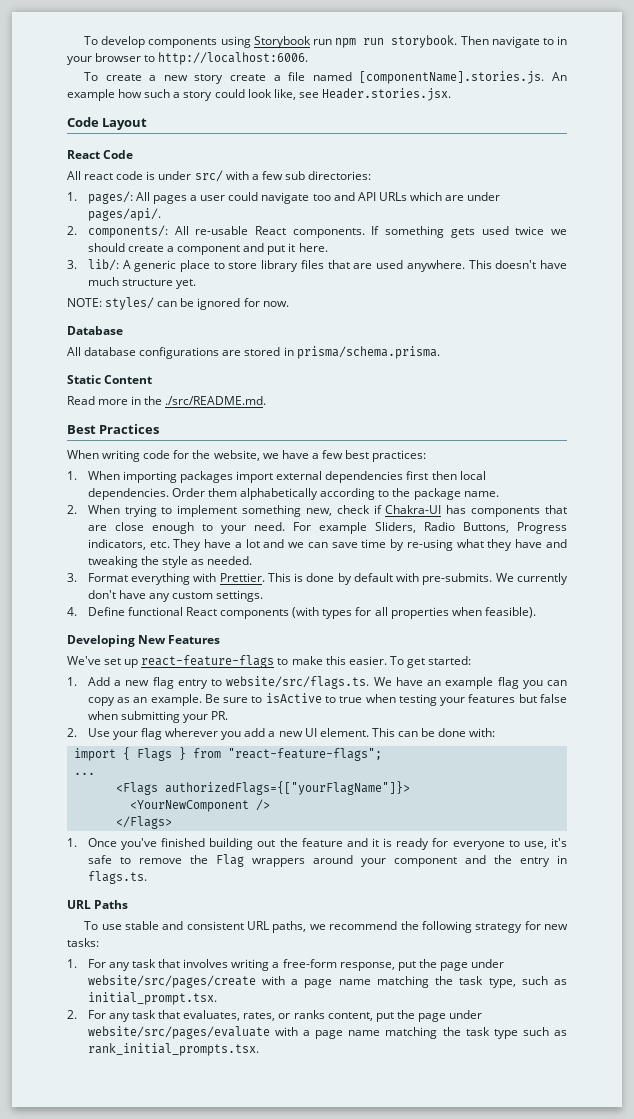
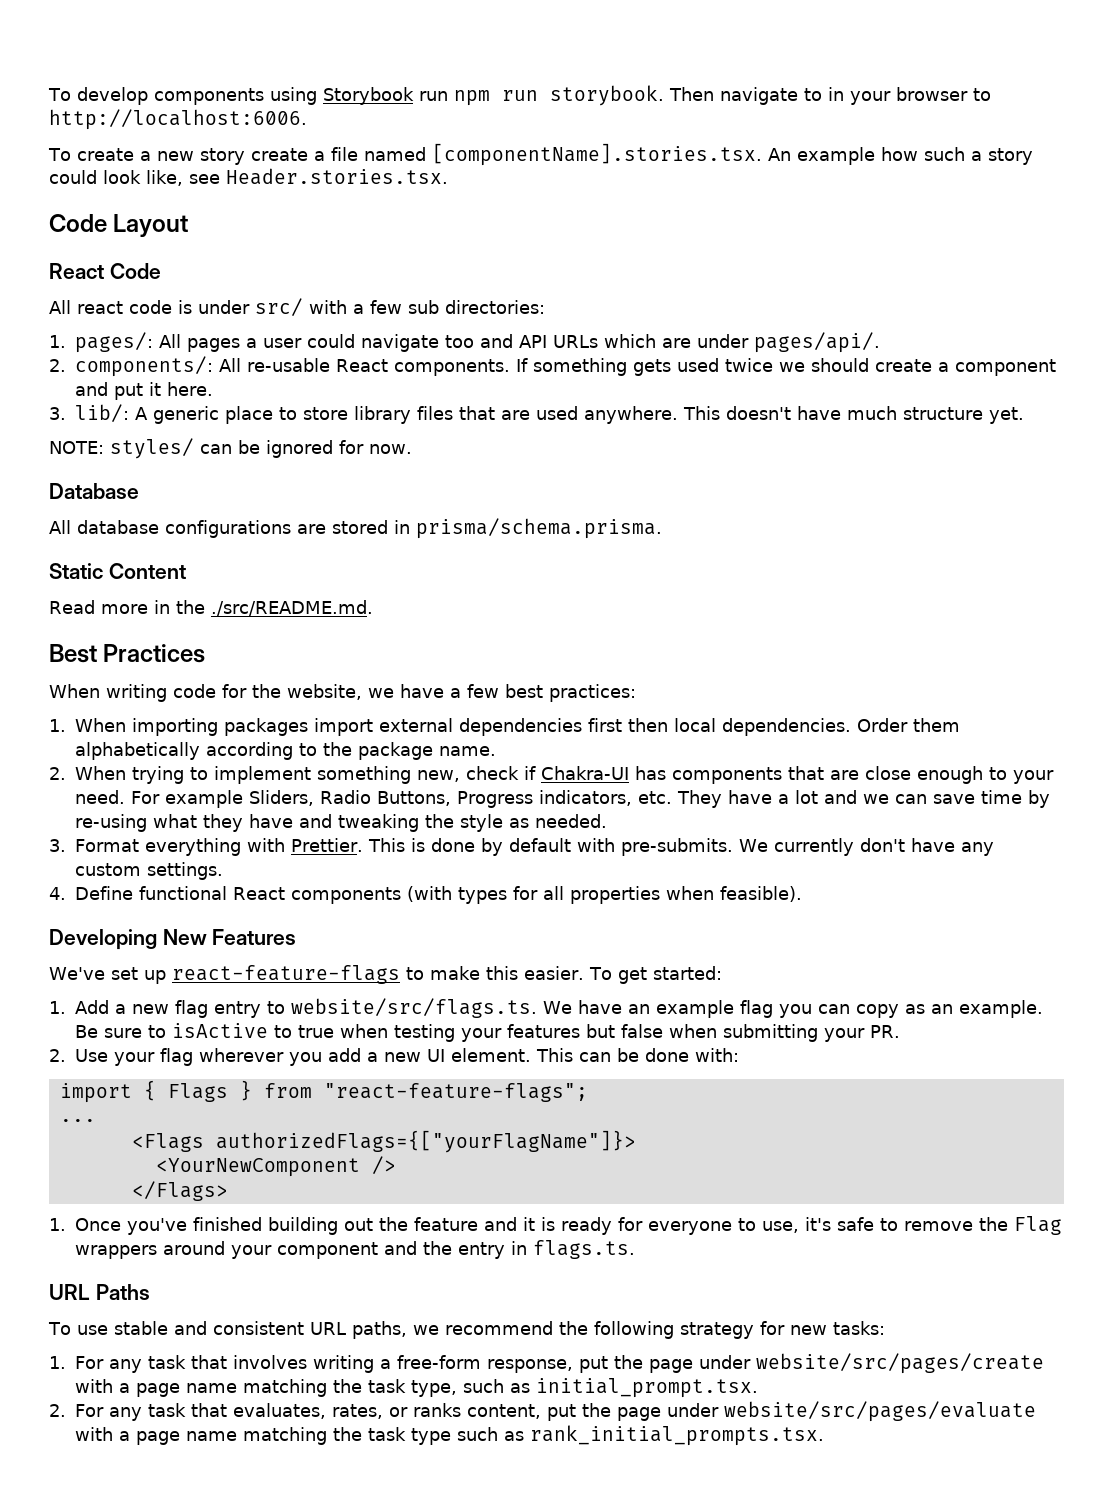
- To create a new story create a file named [componentName].stories.js. An example how such a story could look like, see Header.stories.jsx.
+ To create a new story create a file named [componentName].stories.tsx. An example how such a story could look like, see Header.stories.tsx.

